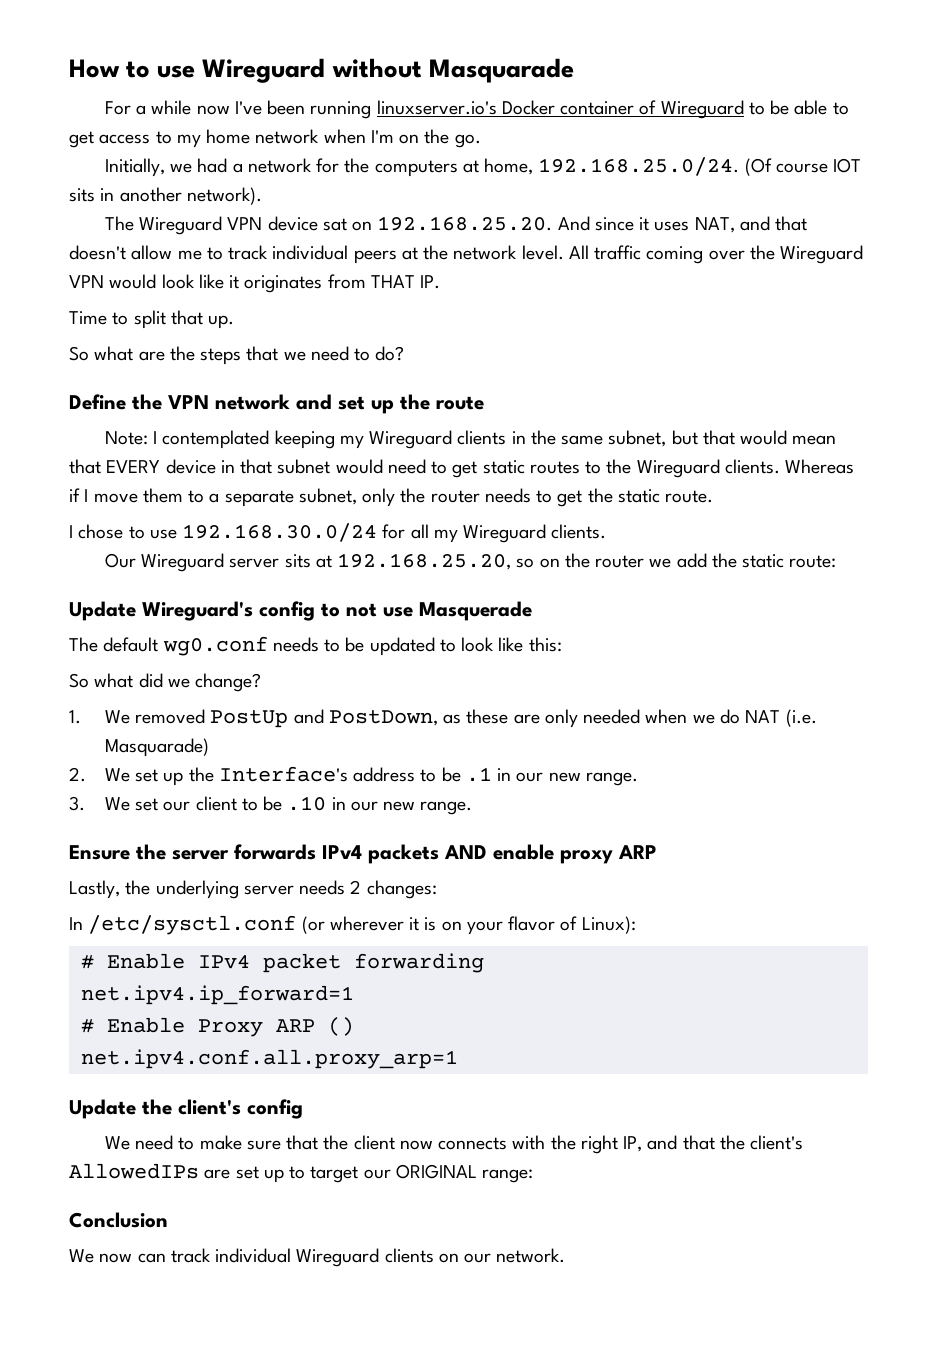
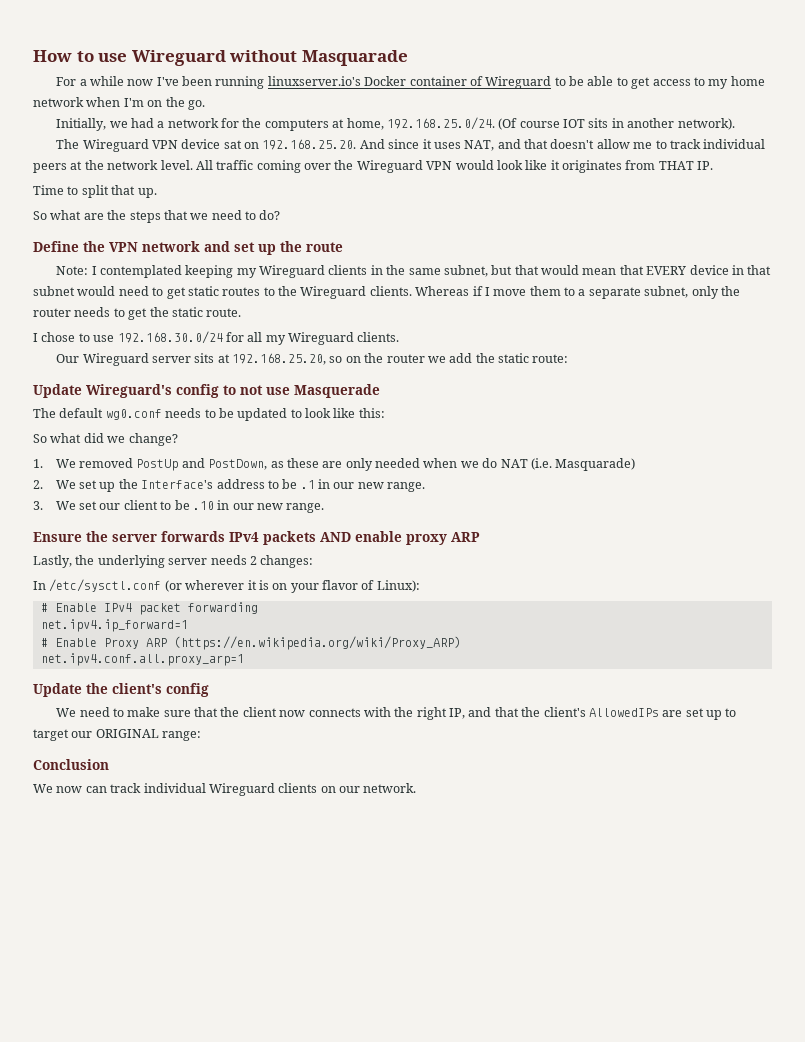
- # Enable Proxy ARP ()
+ # Enable Proxy ARP (https://en.wikipedia.org/wiki/Proxy_ARP)

